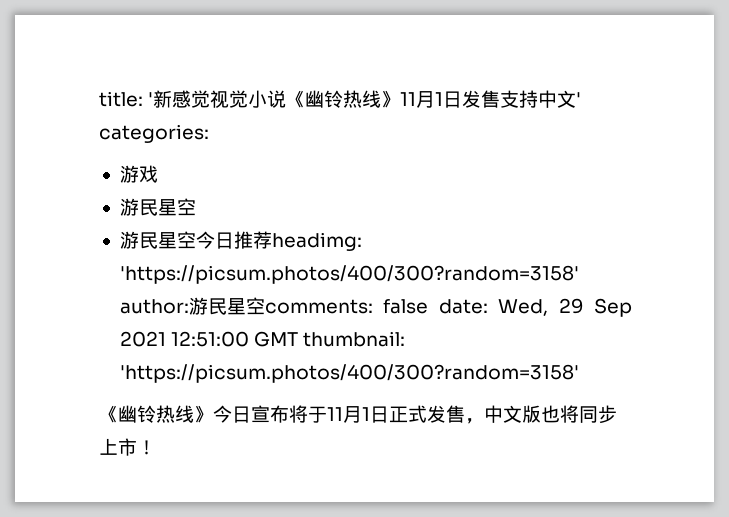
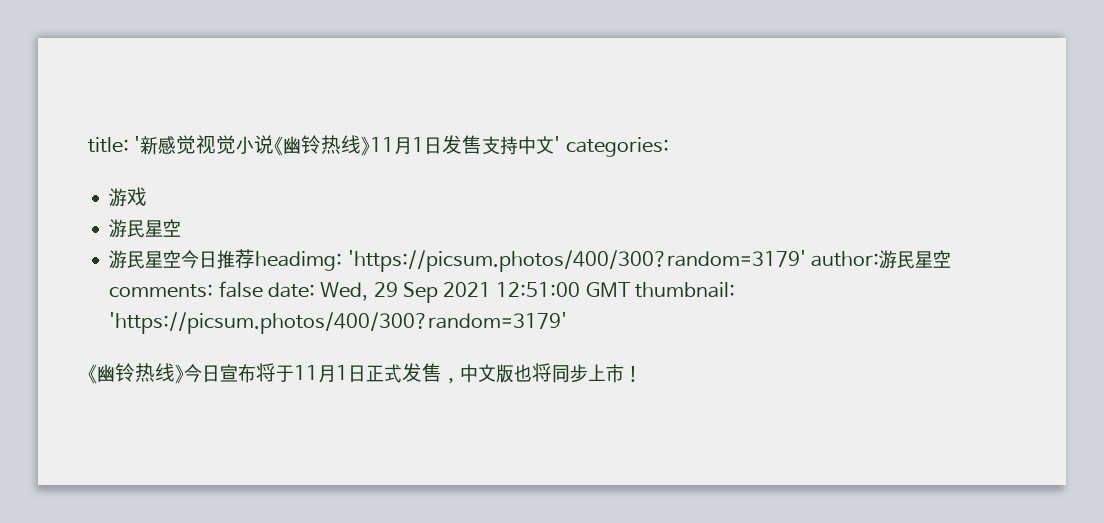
- 游民星空今日推荐headimg: 'https://picsum.photos/400/300?random=3158' author:游民星空comments: false date: Wed, 29 Sep 2021 12:51:00 GMT thumbnail: 'https://picsum.photos/400/300?random=3158'
+ 游民星空今日推荐headimg: 'https://picsum.photos/400/300?random=3179' author:游民星空comments: false date: Wed, 29 Sep 2021 12:51:00 GMT thumbnail: 'https://picsum.photos/400/300?random=3179'

